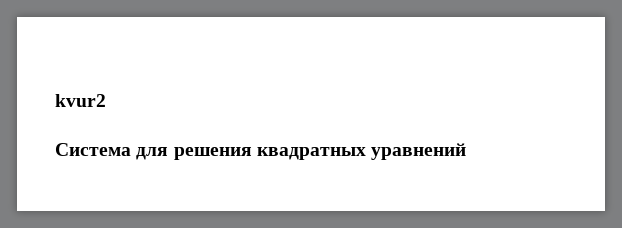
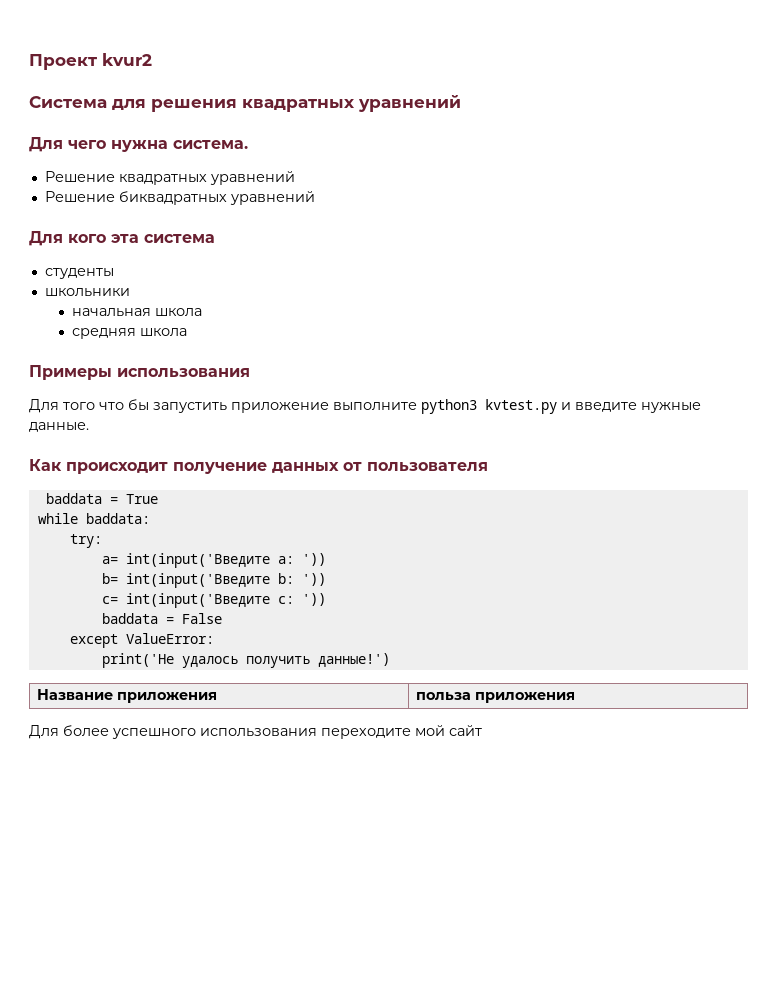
- kvur2
+ Проект kvur2
+ Для чего нужна система.
+ Решение квадратных уравнений
+ Решение биквадратных уравнений
+ Для кого эта система
+ студенты
+ школьники
+ начальная школа
+ средняя школа
+ Примеры использования
+ Для того что бы запустить приложение выполните python3 kvtest.py и введите нужные данные.
+ Как происходит получение данных от пользователя
+ baddata = True
+ while baddata:
+ try:
+ a= int(input('Введите a: '))
+ b= int(input('Введите b: '))
+ c= int(input('Введите c: '))
+ baddata = False
+ except ValueError:
+ print('Не удалось получить данные!')
+ Название приложения | польза приложения
+ Для более успешного использования переходите мой сайт

